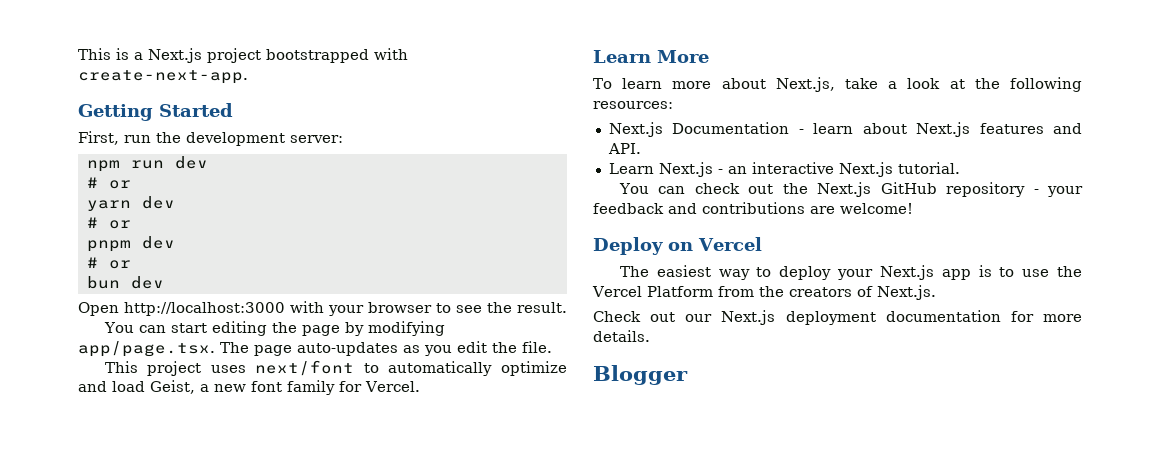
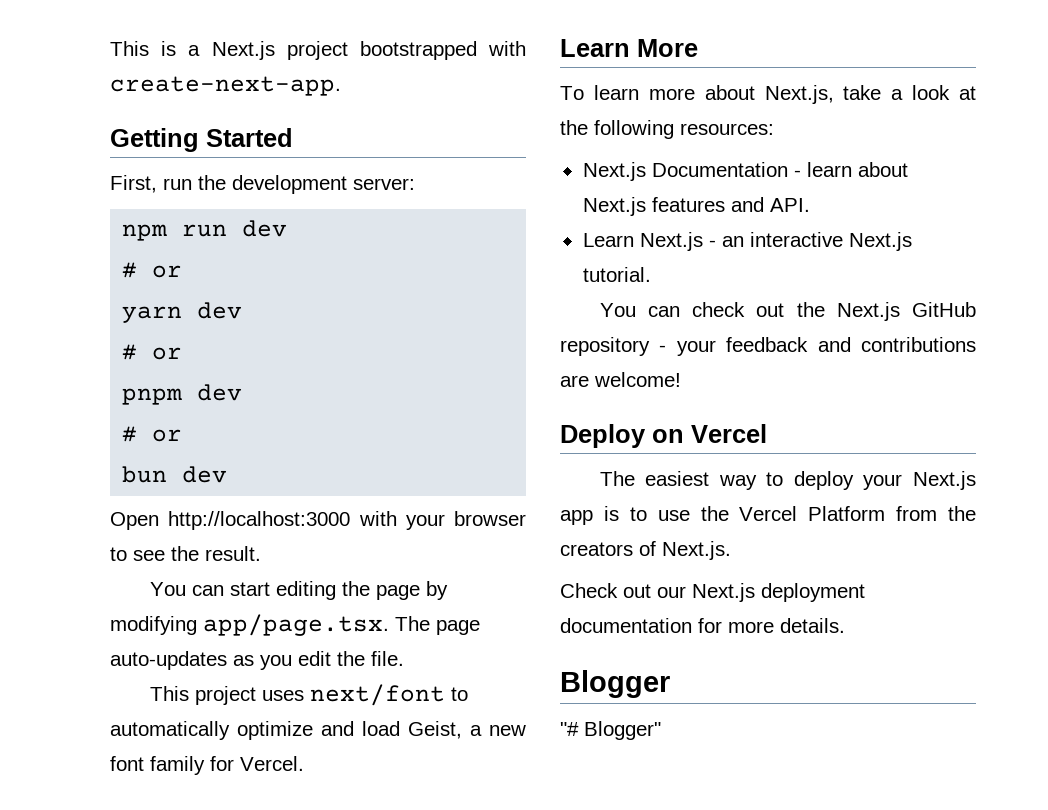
+ "# Blogger"

